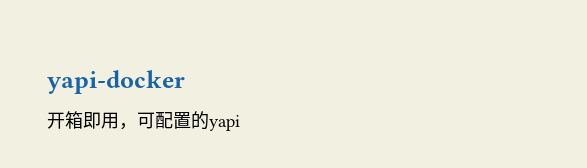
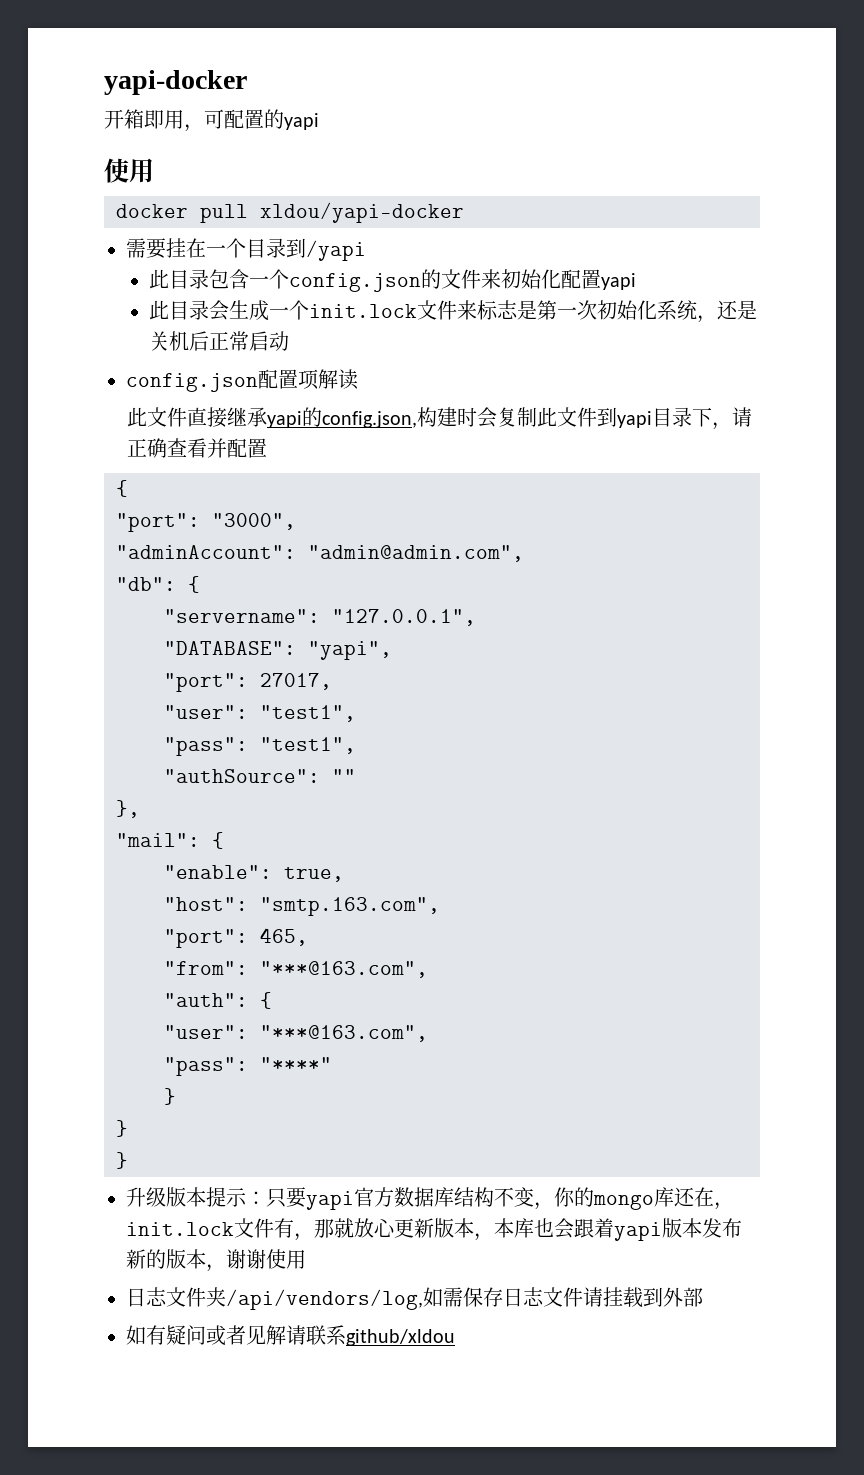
  开箱即用，可配置的yapi
+ 使用
+ docker pull xldou/yapi-docker
+ 需要挂在一个目录到/yapi
+ 此目录包含一个config.json的文件来初始化配置yapi
+ 此目录会生成一个init.lock文件来标志是第一次初始化系统，还是关机后正常启动
+ config.json配置项解读
+ 此文件直接继承yapi的config.json,构建时会复制此文件到yapi目录下，请正确查看并配置
+ {
+ "port": "3000",
+ "adminAccount": "admin@admin.com",
+ "db": {
+ "servername": "127.0.0.1",
+ "DATABASE": "yapi",
+ "port": 27017,
+ "user": "test1",
+ "pass": "test1",
+ "authSource": ""
+ },
+ "mail": {
+ "enable": true,
+ "host": "smtp.163.com",
+ "port": 465,
+ "from": "***@163.com",
+ "auth": {
+ "user": "***@163.com",
+ "pass": "****"
+ }
+ }
+ }
+ 升级版本提示：只要yapi官方数据库结构不变，你的mongo库还在，init.lock文件有，那就放心更新版本，本库也会跟着yapi版本发布新的版本，谢谢使用
+ 日志文件夹/api/vendors/log,如需保存日志文件请挂载到外部
+ 如有疑问或者见解请联系github/xldou

